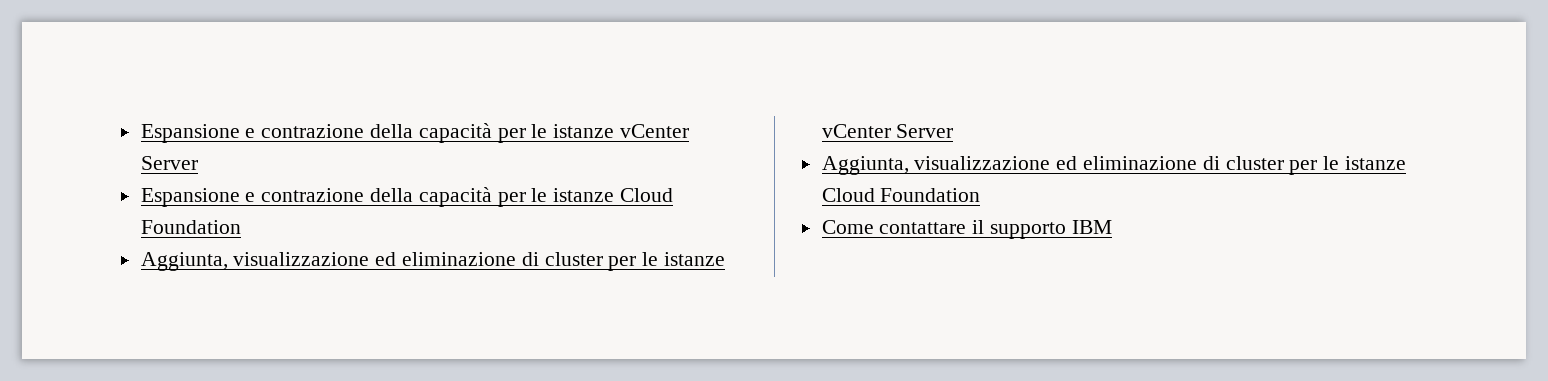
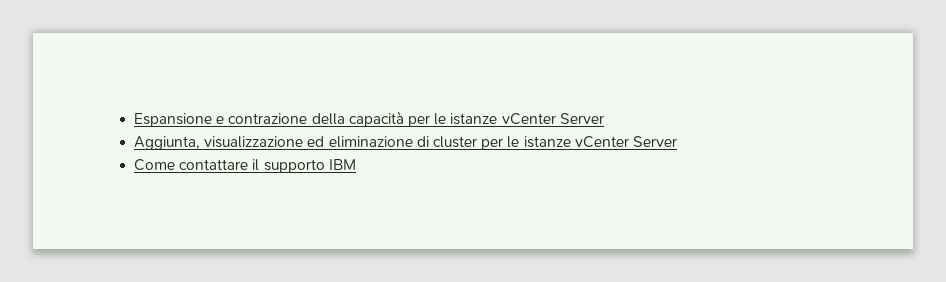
- Espansione e contrazione della capacità per le istanze Cloud Foundation
  Aggiunta, visualizzazione ed eliminazione di cluster per le istanze vCenter Server
- Aggiunta, visualizzazione ed eliminazione di cluster per le istanze Cloud Foundation

